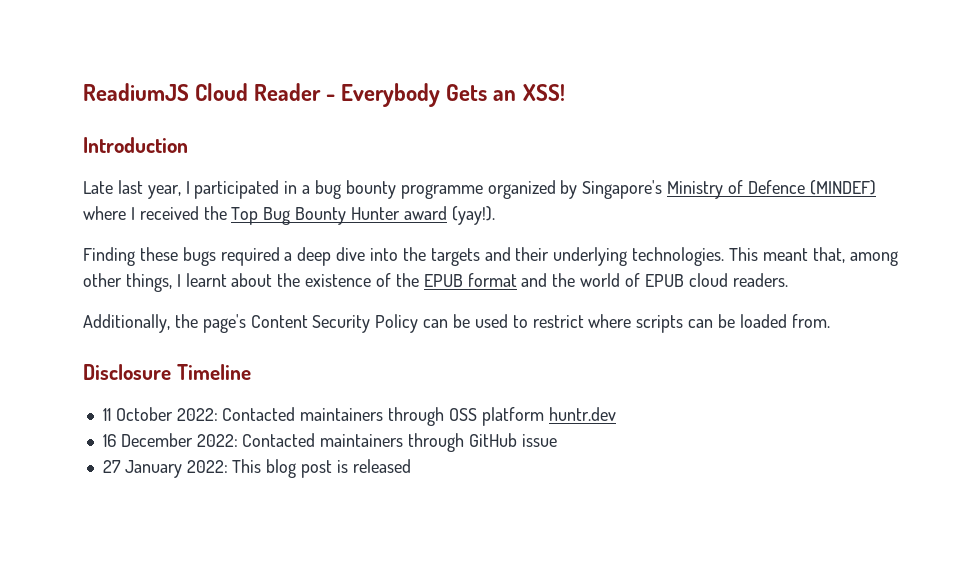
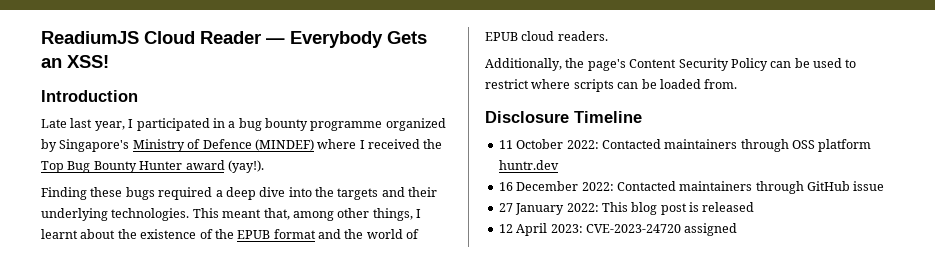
- ReadiumJS Cloud Reader - Everybody Gets an XSS!
+ ReadiumJS Cloud Reader — Everybody Gets an XSS!
+ 12 April 2023: CVE-2023-24720 assigned

